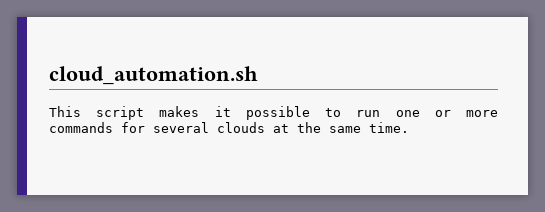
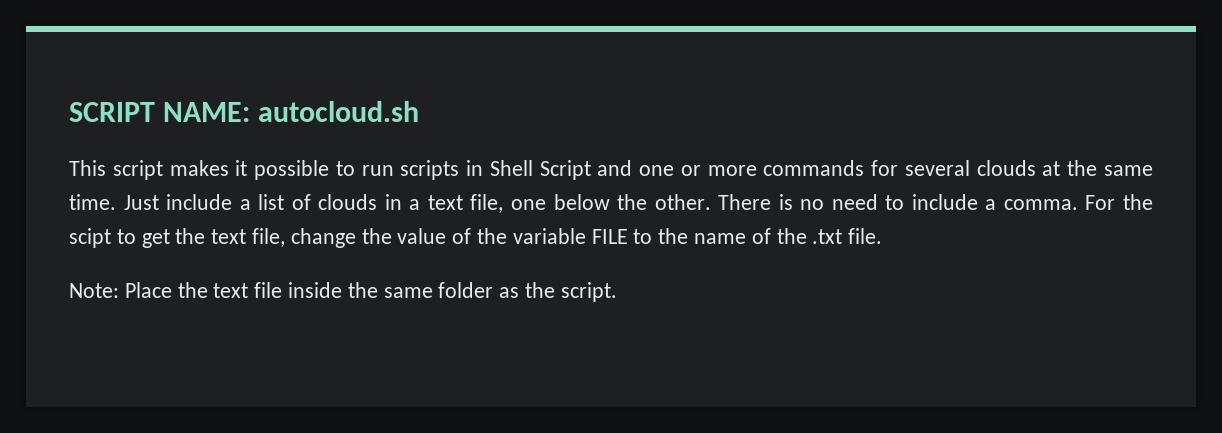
- cloud_automation.sh
+ SCRIPT NAME: autocloud.sh
- This script makes it possible to run one or more commands for several clouds at the same time.
+ This script makes it possible to run scripts in Shell Script and one or more commands for several clouds at the same time.
+ Just include a list of clouds in a text file, one below the other. There is no need to include a comma. For the scipt to get the text file, change the value of the variable FILE to the name of the .txt file.
+ Note: Place the text file inside the same folder as the script.

